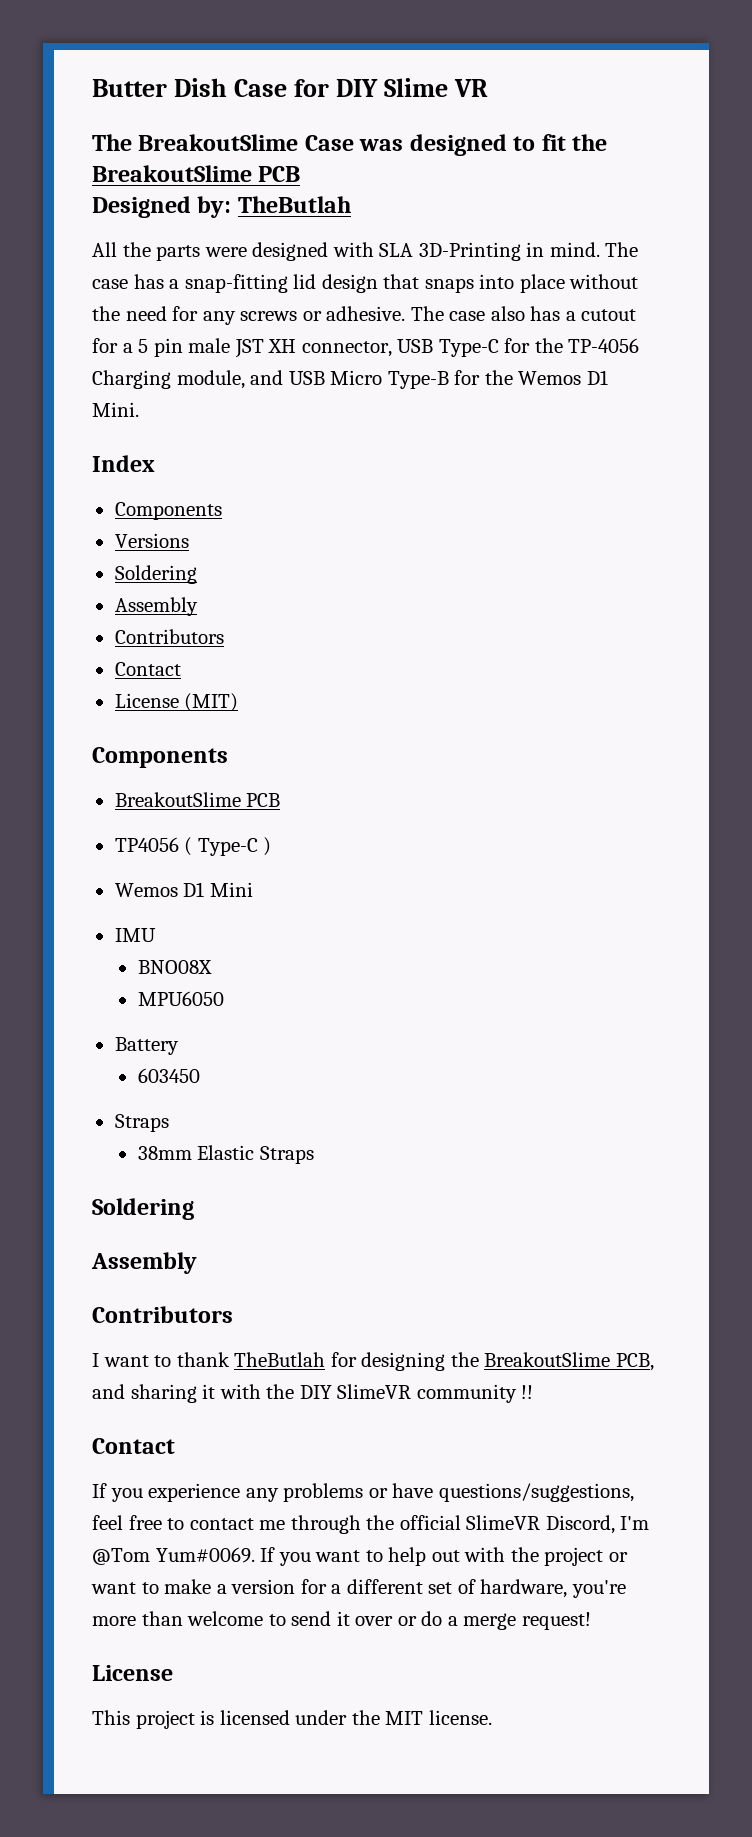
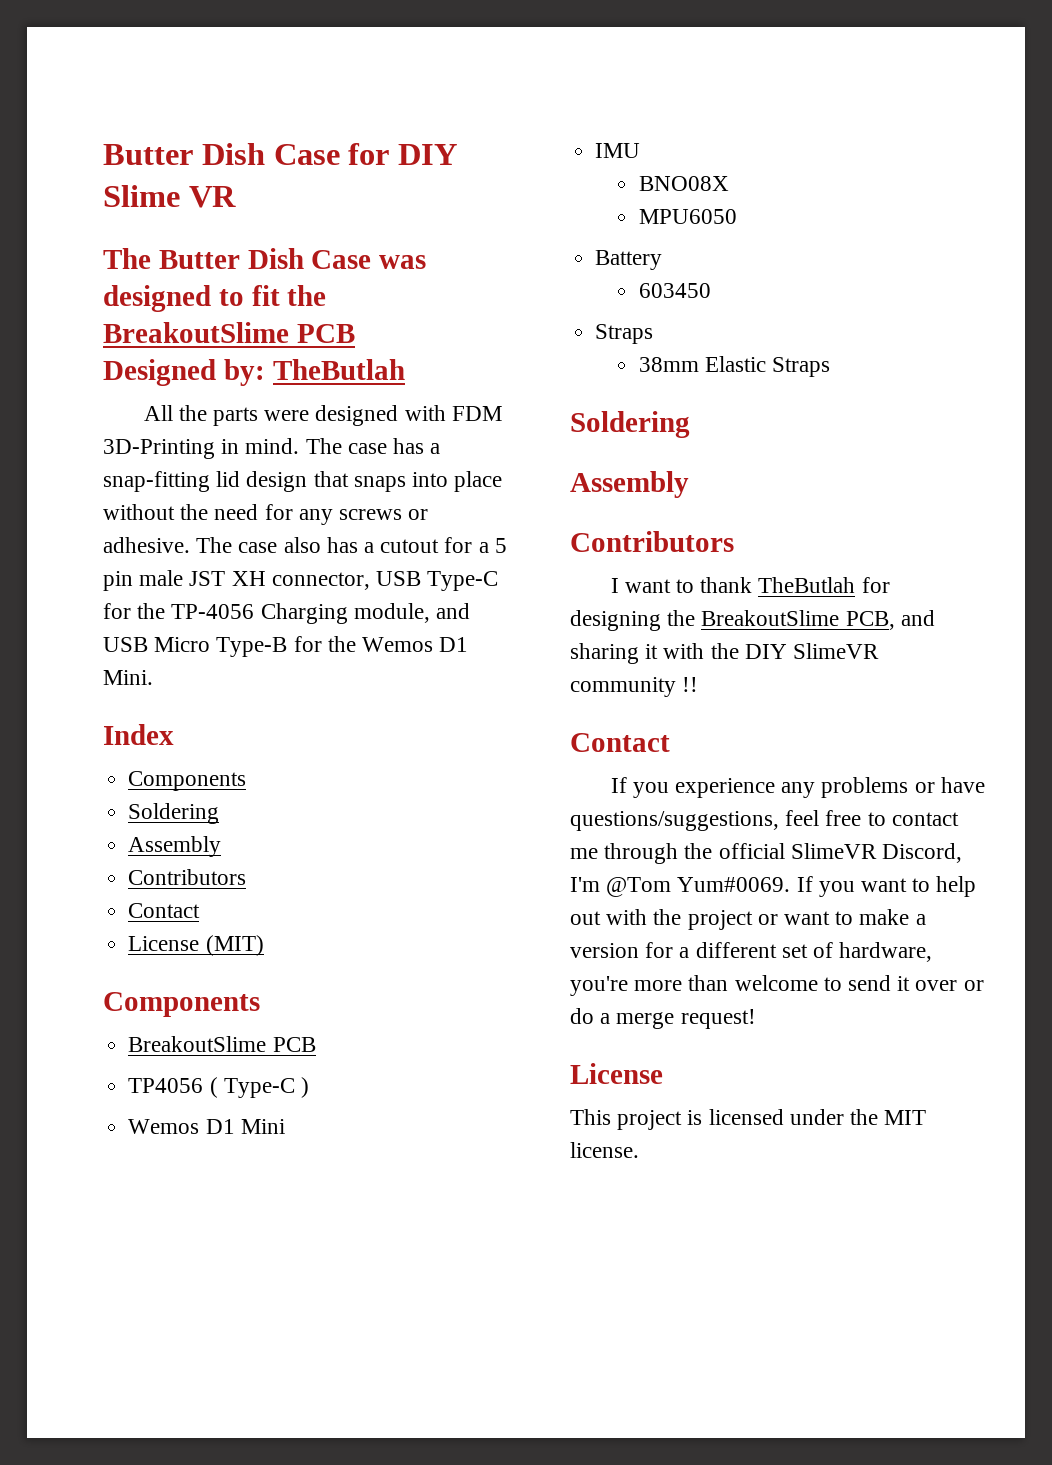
- The BreakoutSlime Case was designed to fit the BreakoutSlime PCB
+ The Butter Dish Case was designed to fit the BreakoutSlime PCB
- All the parts were designed with SLA 3D-Printing in mind.
+ All the parts were designed with FDM 3D-Printing in mind.
- Versions

